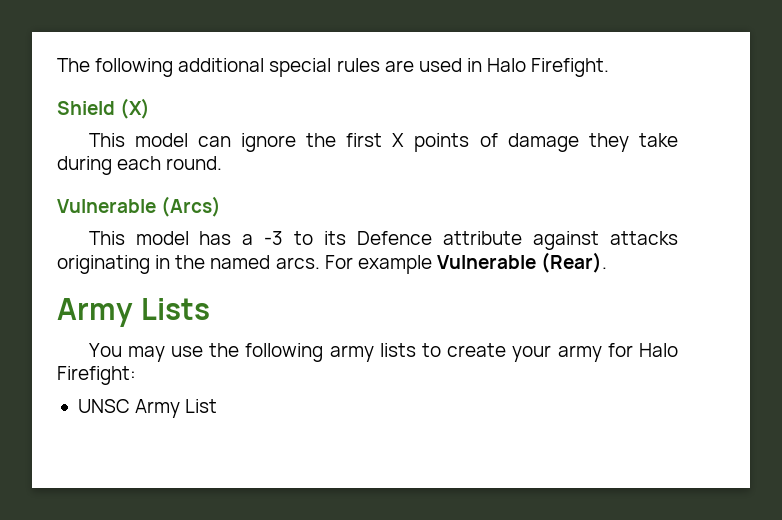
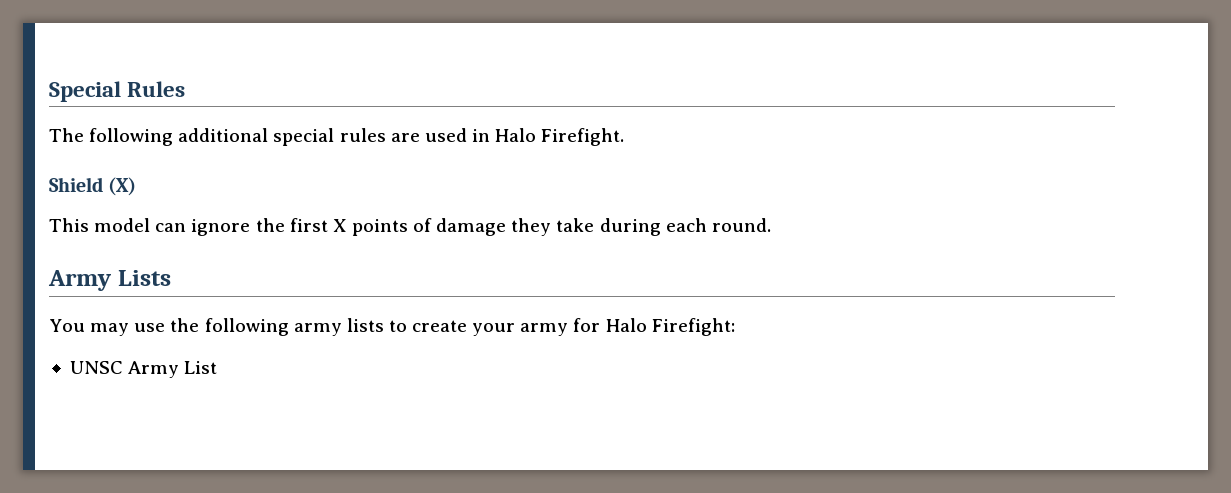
+ Special Rules
- Vulnerable (Arcs)
- This model has a -3 to its Defence attribute against attacks originating in the named arcs. For example Vulnerable (Rear).

